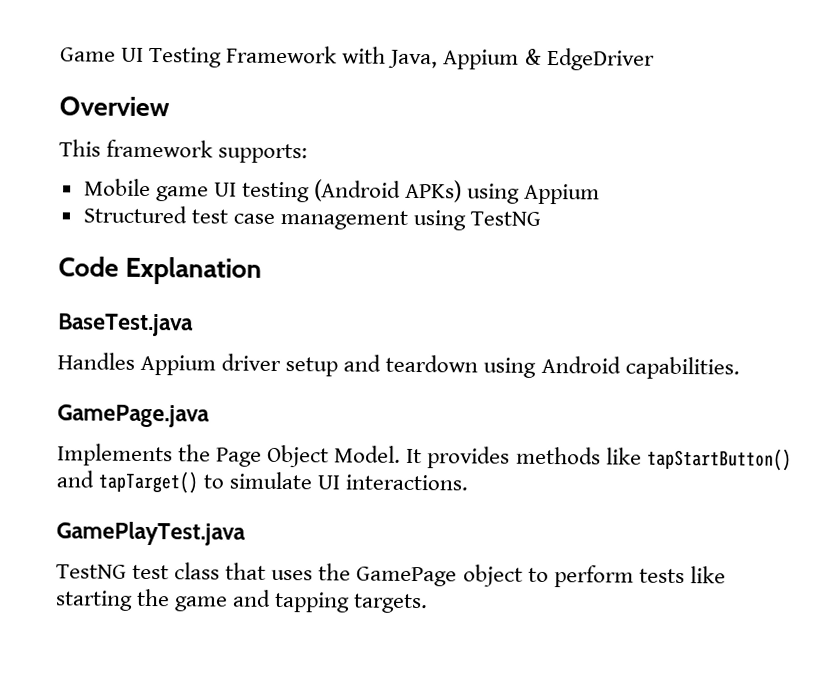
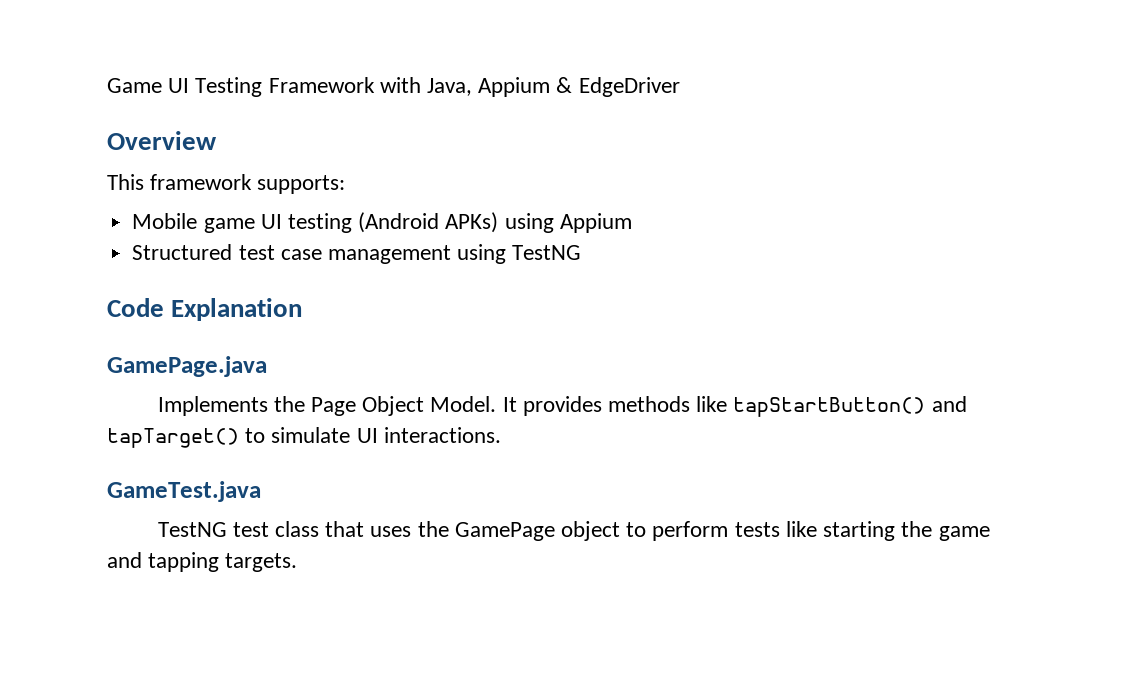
- BaseTest.java
- Handles Appium driver setup and teardown using Android capabilities.
- GamePlayTest.java
+ GameTest.java

